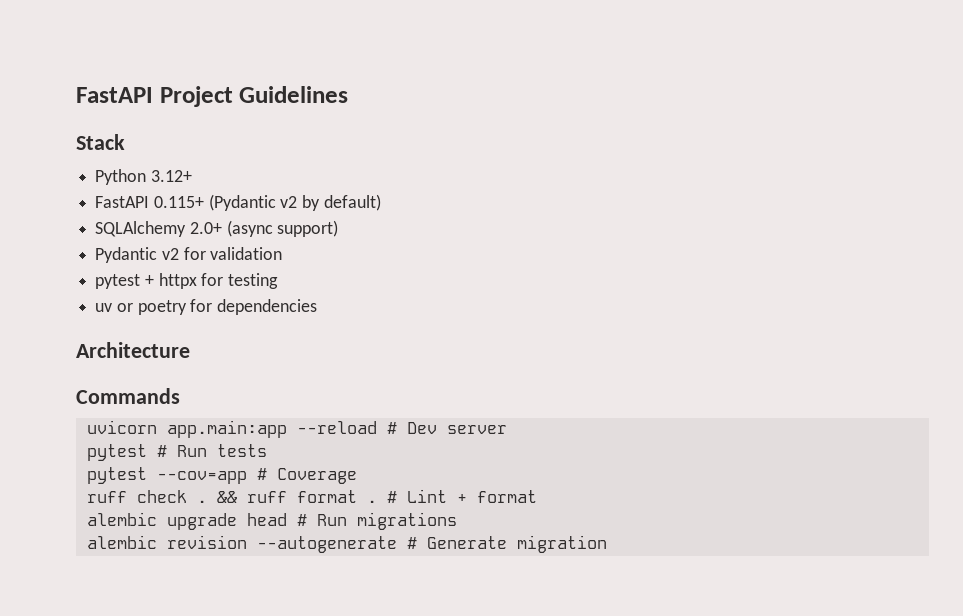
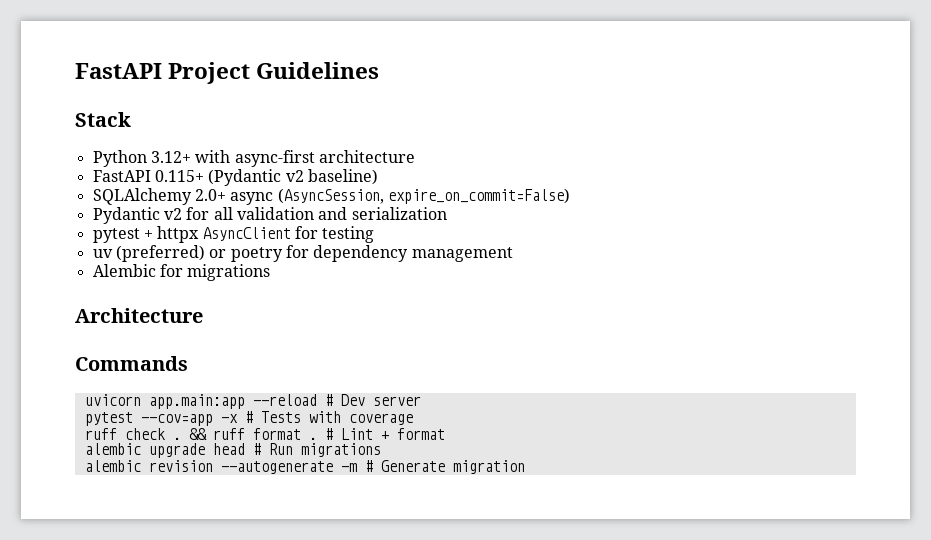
- Python 3.12+
+ Python 3.12+ with async-first architecture
- FastAPI 0.115+ (Pydantic v2 by default)
+ FastAPI 0.115+ (Pydantic v2 baseline)
- SQLAlchemy 2.0+ (async support)
+ SQLAlchemy 2.0+ async (AsyncSession, expire_on_commit=False)
- Pydantic v2 for validation
+ Pydantic v2 for all validation and serialization
- pytest + httpx for testing
+ pytest + httpx AsyncClient for testing
- uv or poetry for dependencies
+ uv (preferred) or poetry for dependency management
+ Alembic for migrations
- pytest # Run tests
- pytest --cov=app # Coverage
+ pytest --cov=app -x # Tests with coverage
- alembic revision --autogenerate # Generate migration
+ alembic revision --autogenerate -m # Generate migration

